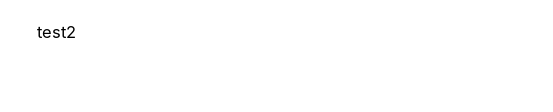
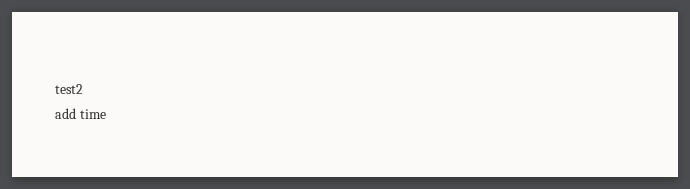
+ add time

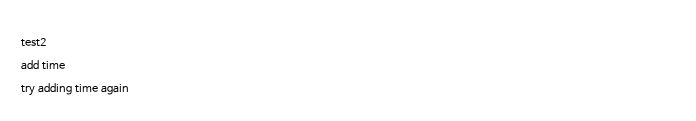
+ try adding time again

